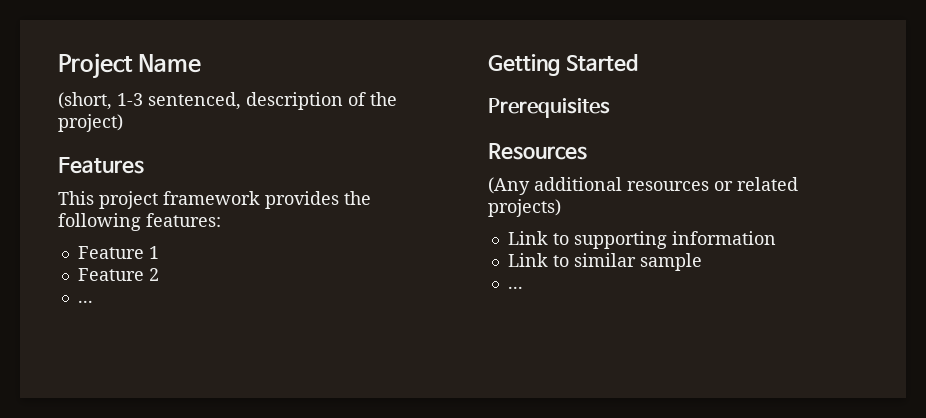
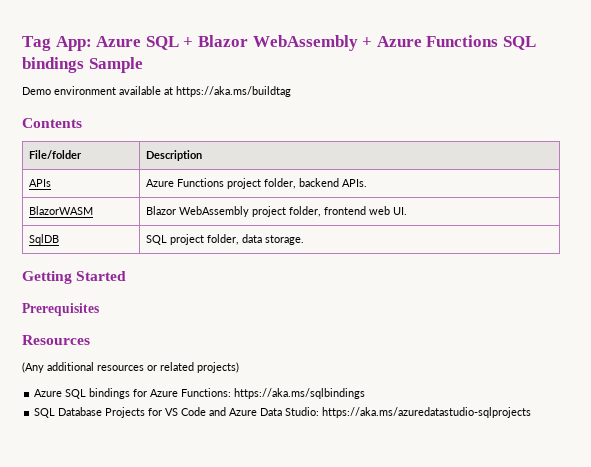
- Project Name
- (short, 1-3 sentenced, description of the project)
- Features
- This project framework provides the following features:
- Feature 1
- Feature 2
- ...
+ Tag App: Azure SQL + Blazor WebAssembly + Azure Functions SQL bindings Sample
+ Demo environment available at https://aka.ms/buildtag
+ Contents
+ File/folder | Description
+ APIs | Azure Functions project folder, backend APIs.
+ BlazorWASM | Blazor WebAssembly project folder, frontend web UI.
+ SqlDB | SQL project folder, data storage.
- Link to supporting information
- Link to similar sample
- ...
+ Azure SQL bindings for Azure Functions: https://aka.ms/sqlbindings
+ SQL Database Projects for VS Code and Azure Data Studio: https://aka.ms/azuredatastudio-sqlprojects

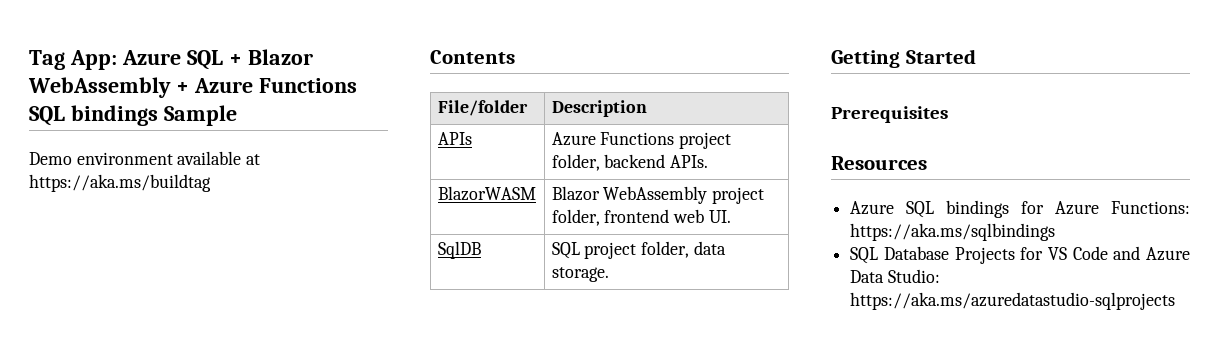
- (Any additional resources or related projects)

